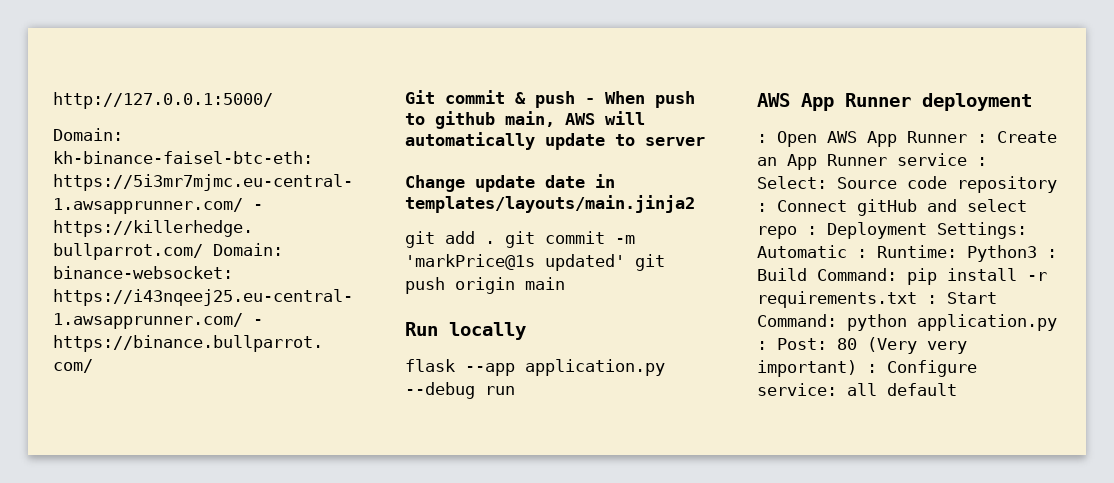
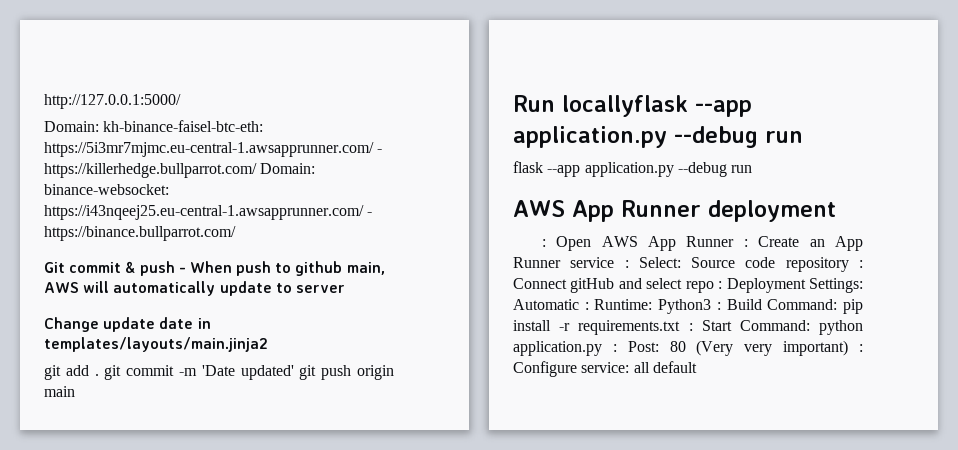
- git add . git commit -m 'markPrice@1s updated' git push origin main
+ git add . git commit -m 'Date updated' git push origin main
- Run locally
+ Run locallyflask --app application.py --debug run

